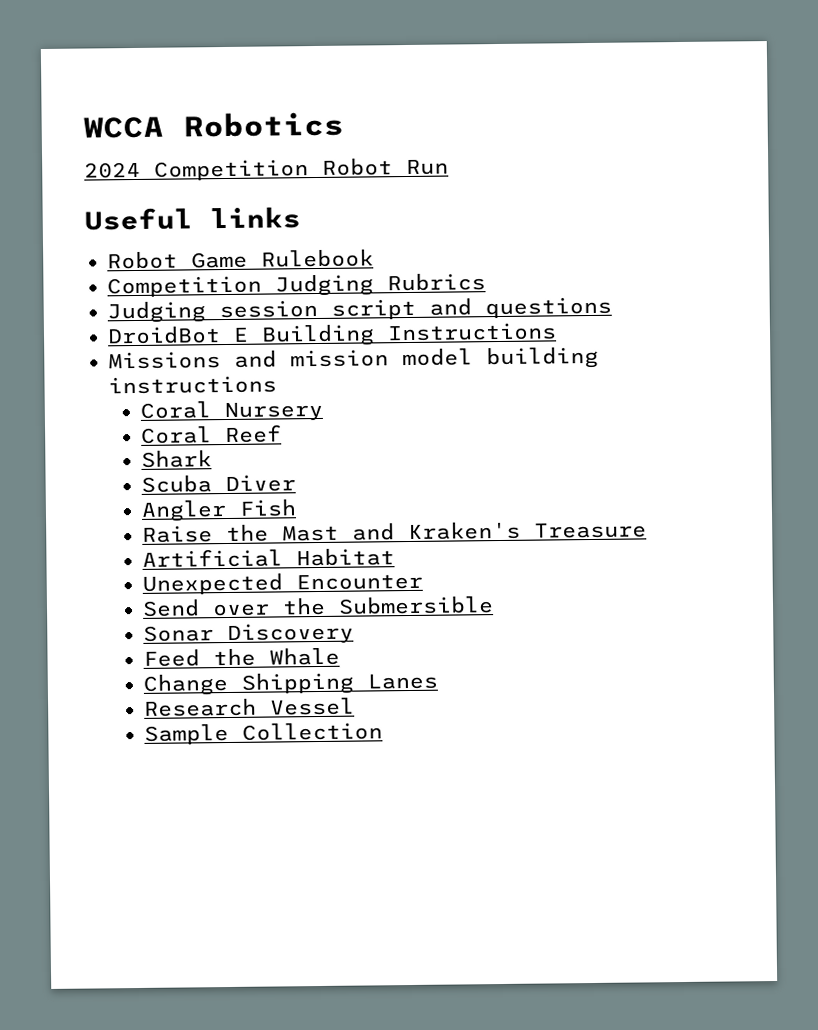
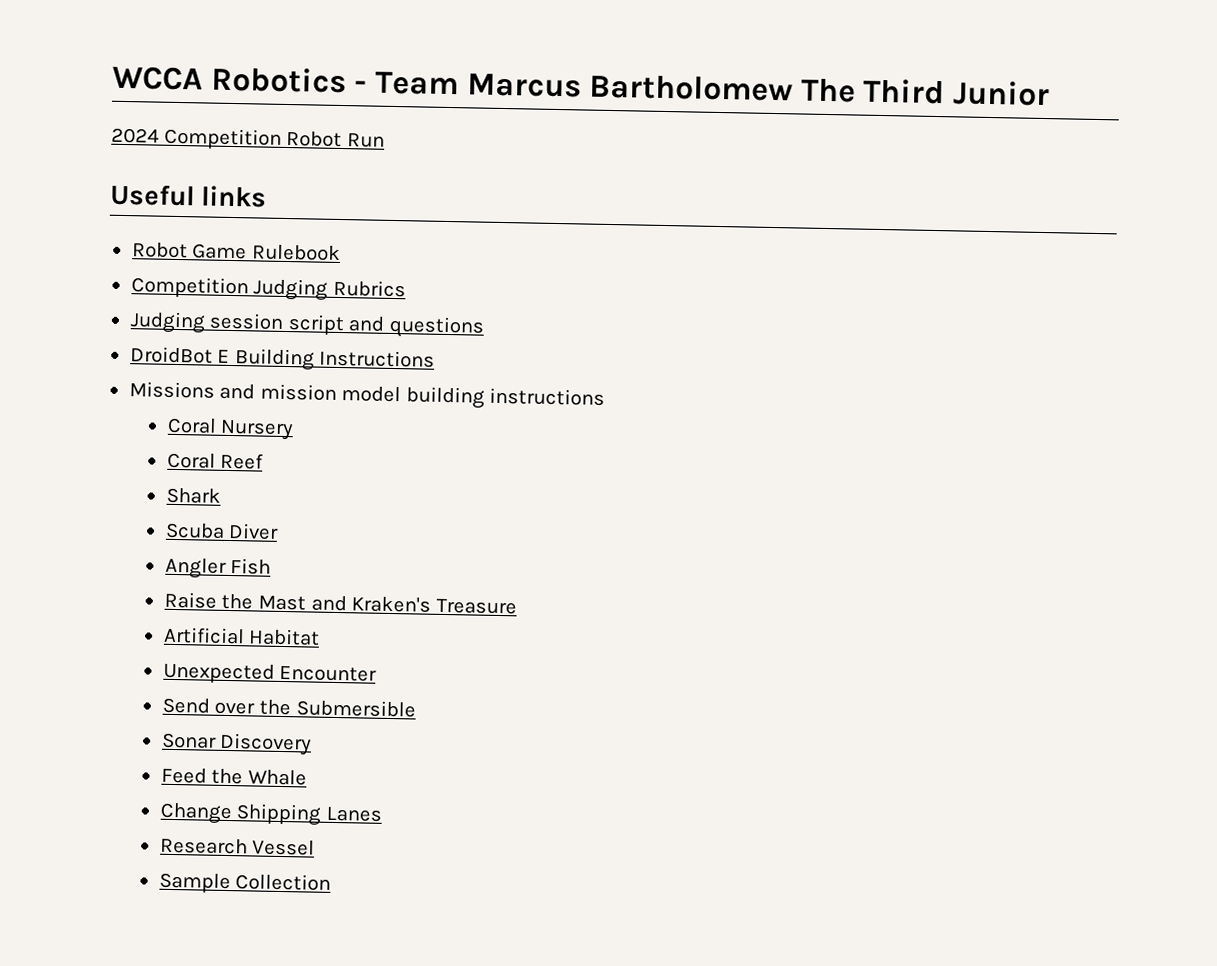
- WCCA Robotics
+ WCCA Robotics - Team Marcus Bartholomew The Third Junior

